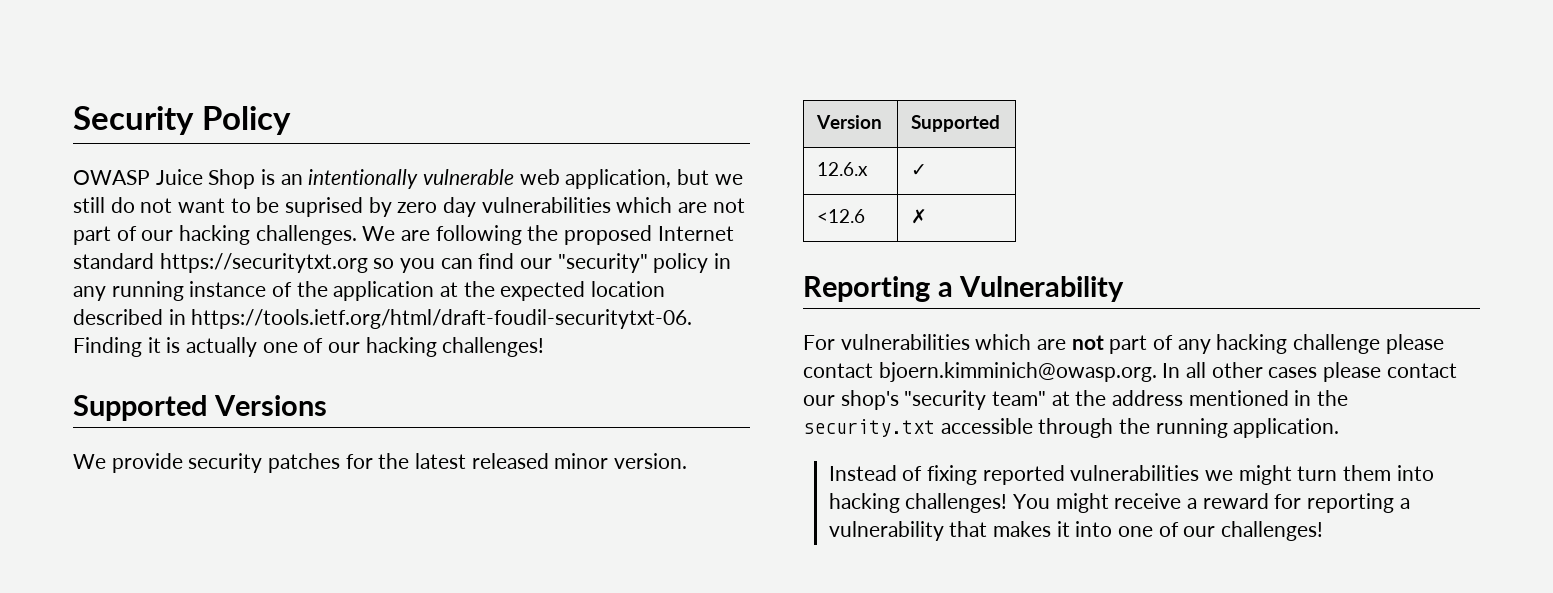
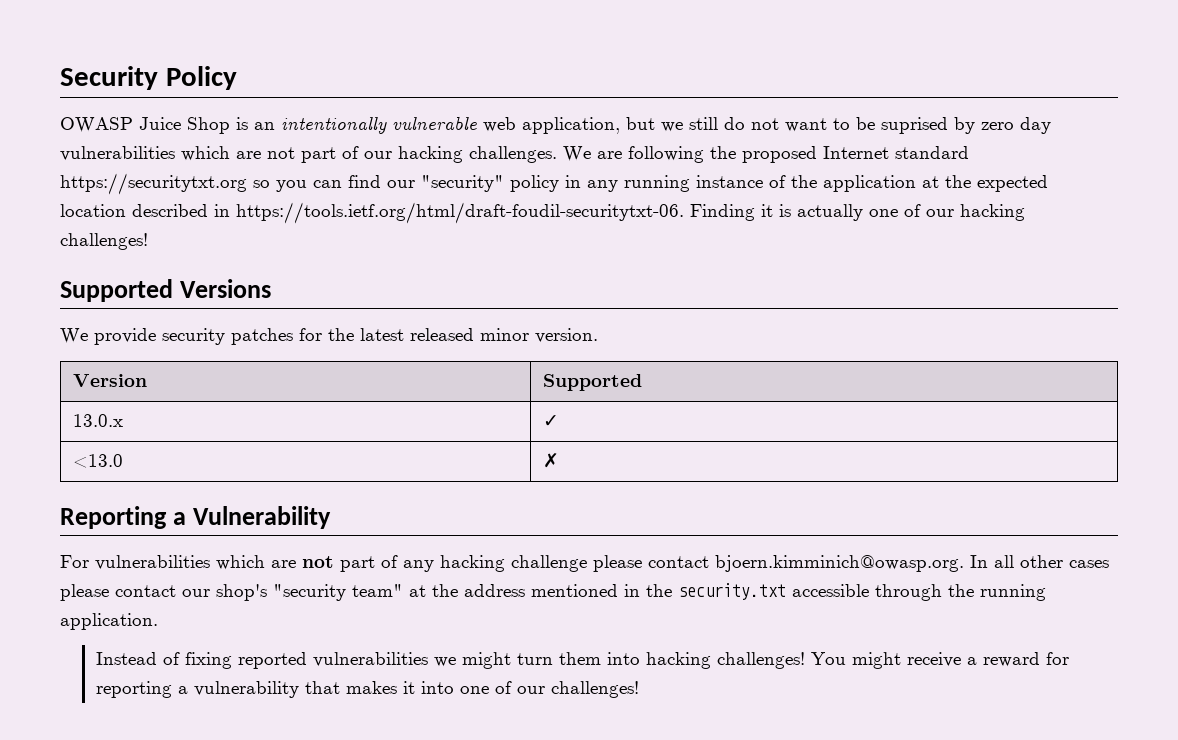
- 12.6.x | ✓
+ 13.0.x | ✓
- <12.6 | ✗
+ <13.0 | ✗

